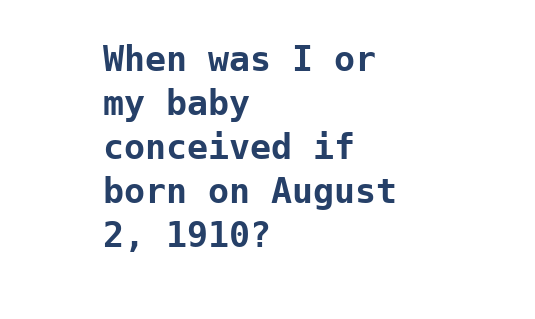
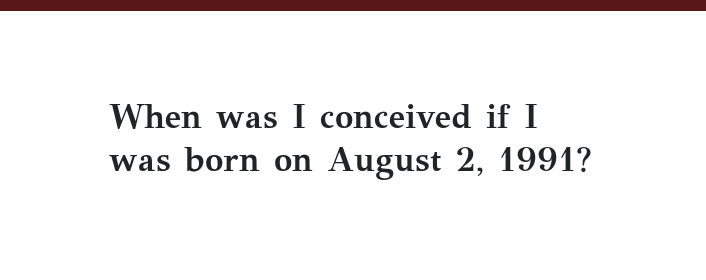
- When was I or my baby conceived if born on August 2, 1910?
+ When was I conceived if I was born on August 2, 1991?

